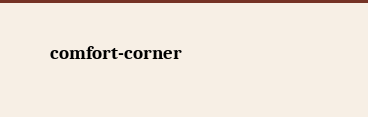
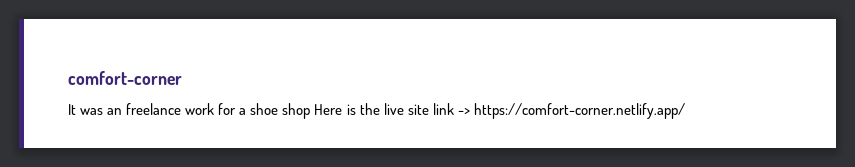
+ It was an freelance work for a shoe shop Here is the live site link -> https://comfort-corner.netlify.app/

